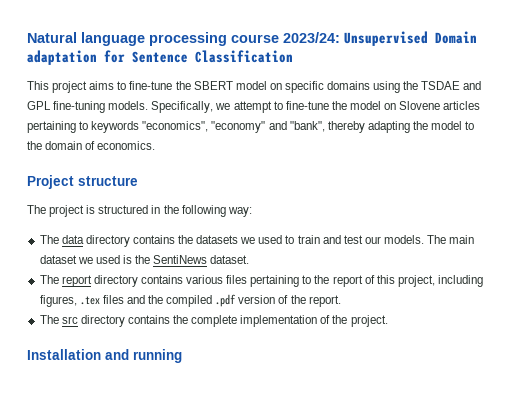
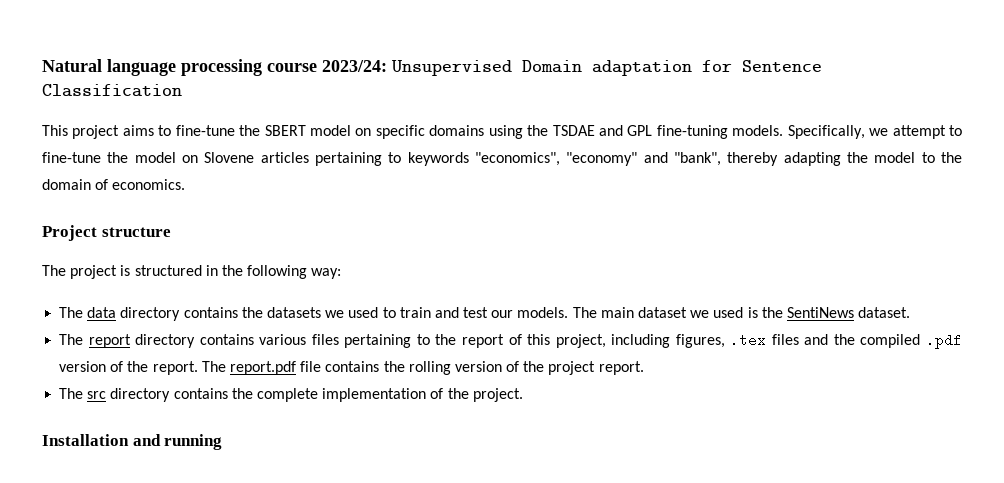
+ The report.pdf file contains the rolling version of the project report.

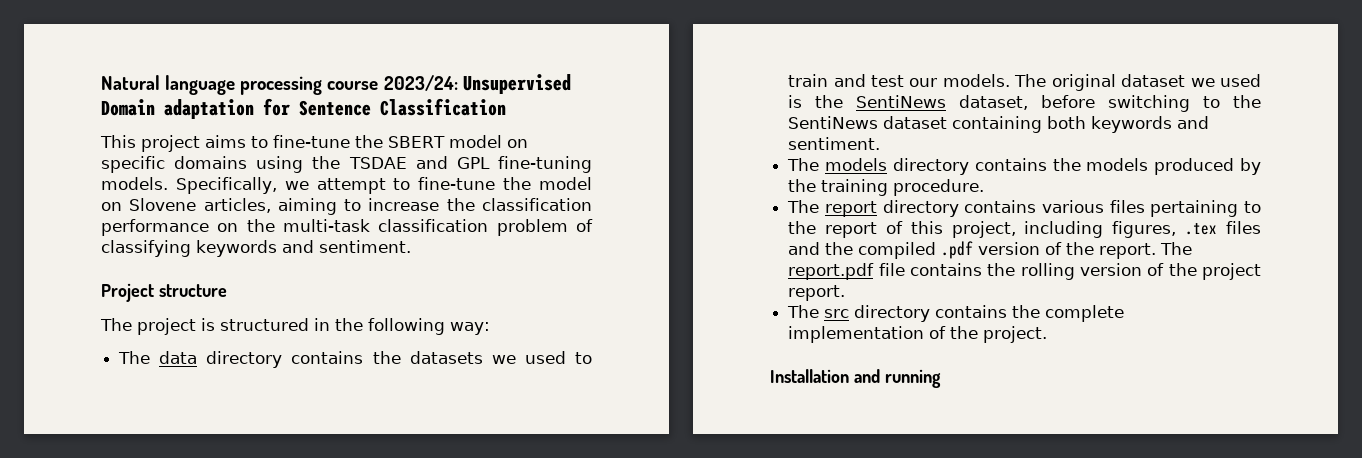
- Specifically, we attempt to fine-tune the model on Slovene articles pertaining to keywords "economics", "economy" and "bank", thereby adapting the model to the domain of economics.
+ Specifically, we attempt to fine-tune the model on Slovene articles, aiming to increase the classification performance on the multi-task classification problem of classifying keywords and sentiment.
- The main dataset we used is the SentiNews dataset.
+ The original dataset we used is the SentiNews dataset, before switching to the SentiNews dataset containing both keywords and sentiment.
+ The models directory contains the models produced by the training procedure.

